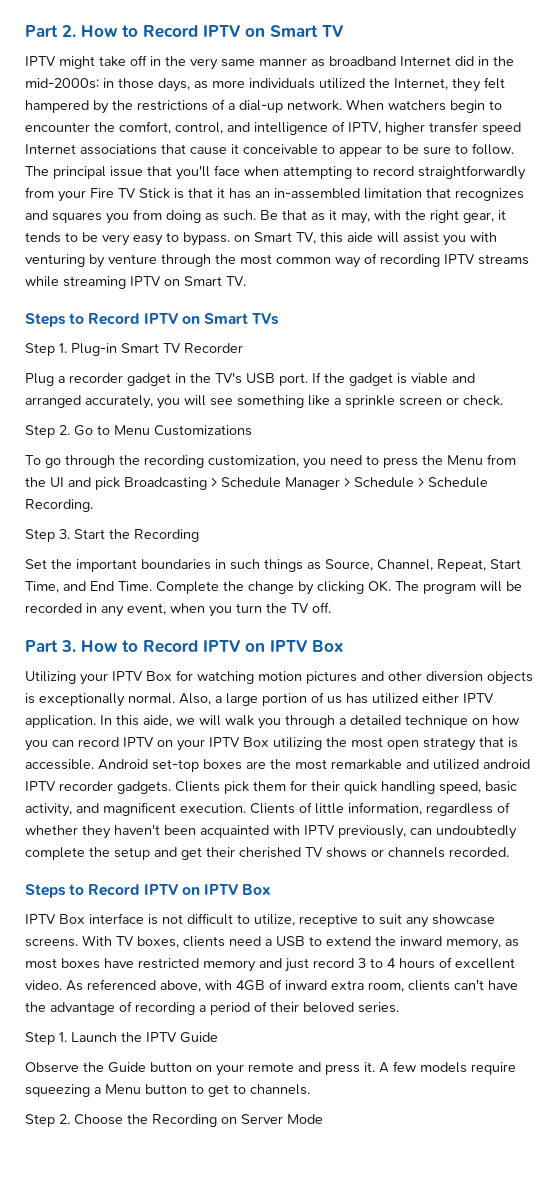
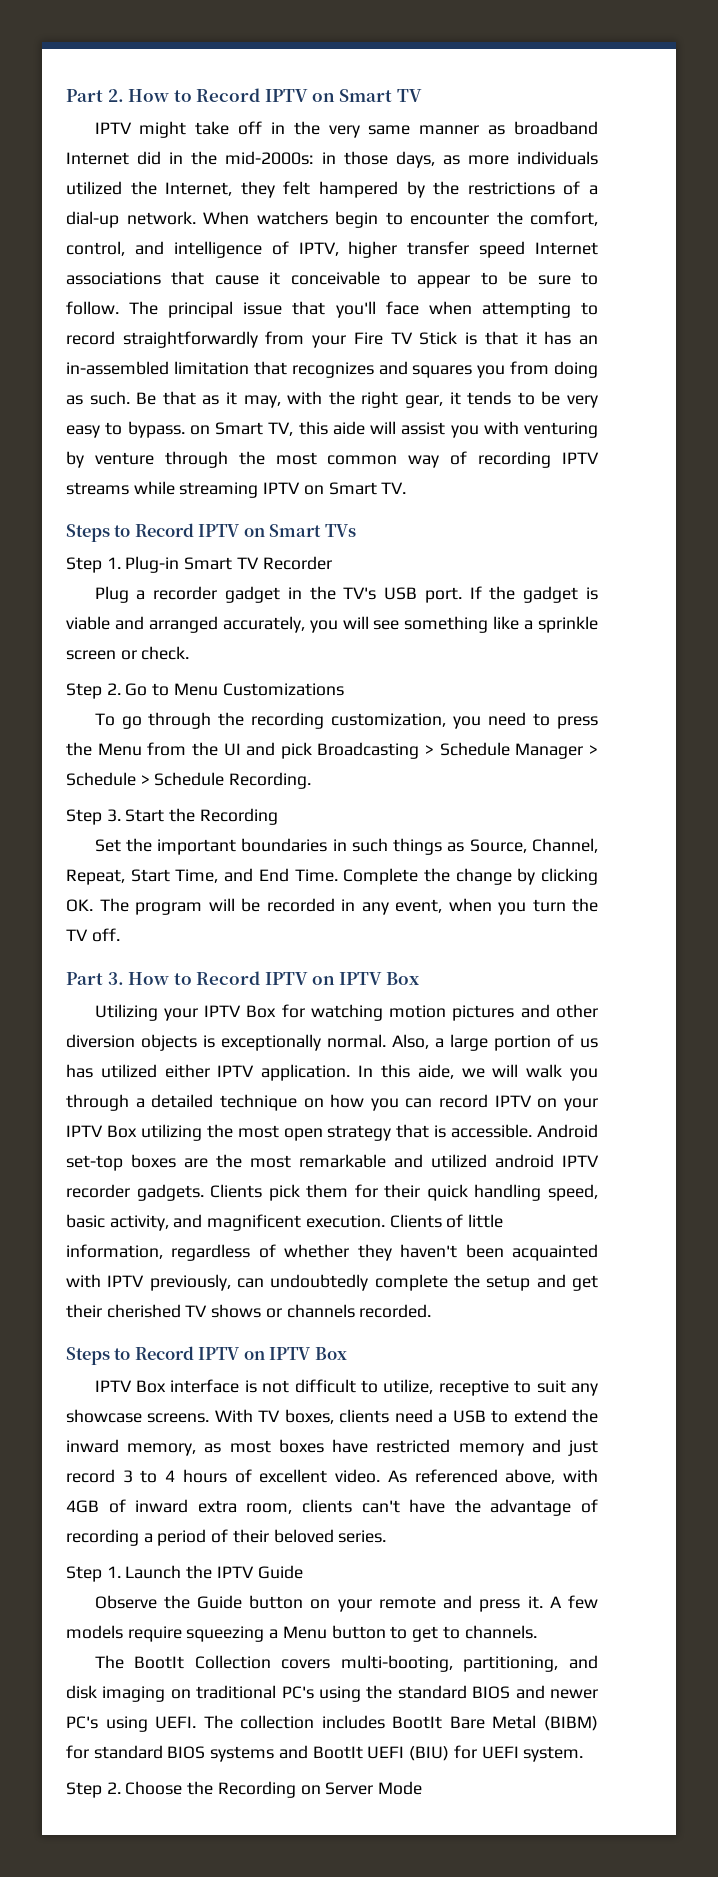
+ The BootIt Collection covers multi-booting, partitioning, and disk imaging on traditional PC's using the standard BIOS and newer PC's using UEFI. The collection includes BootIt Bare Metal (BIBM) for standard BIOS systems and BootIt UEFI (BIU) for UEFI system.

